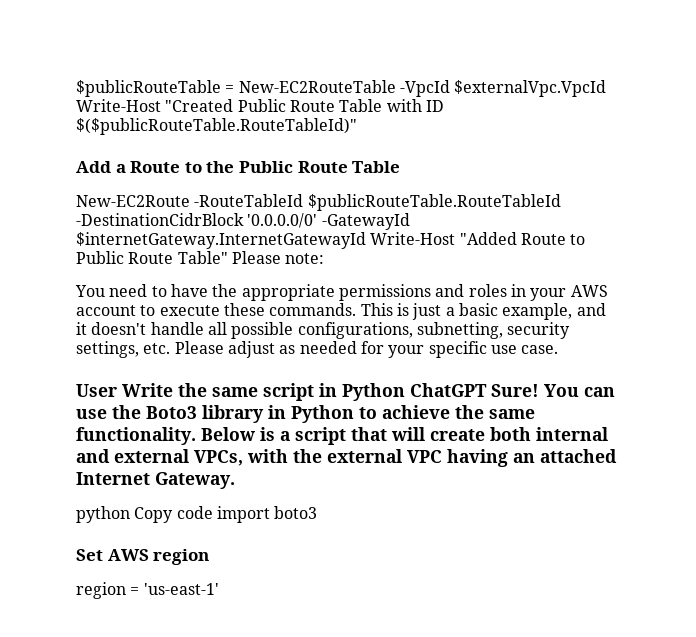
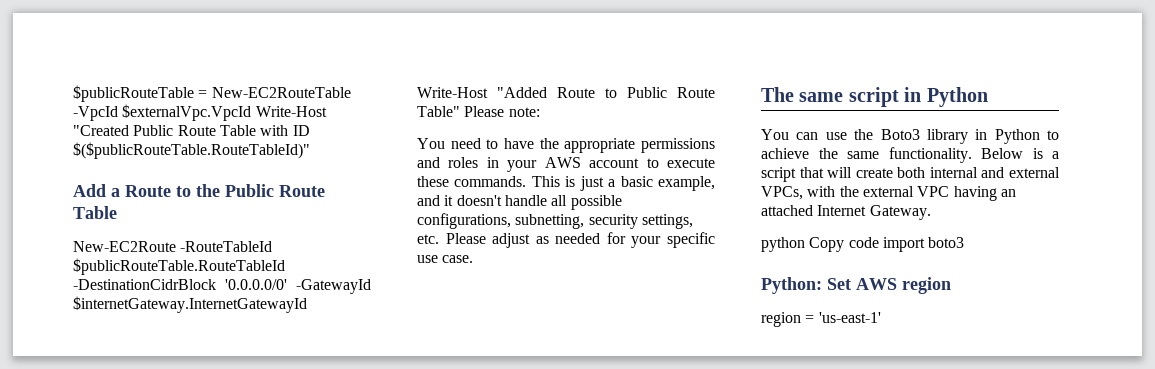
- User Write the same script in Python ChatGPT Sure! You can use the Boto3 library in Python to achieve the same functionality.
+ The same script in Python
+ You can use the Boto3 library in Python to achieve the same functionality.
- Set AWS region
+ Python: Set AWS region

